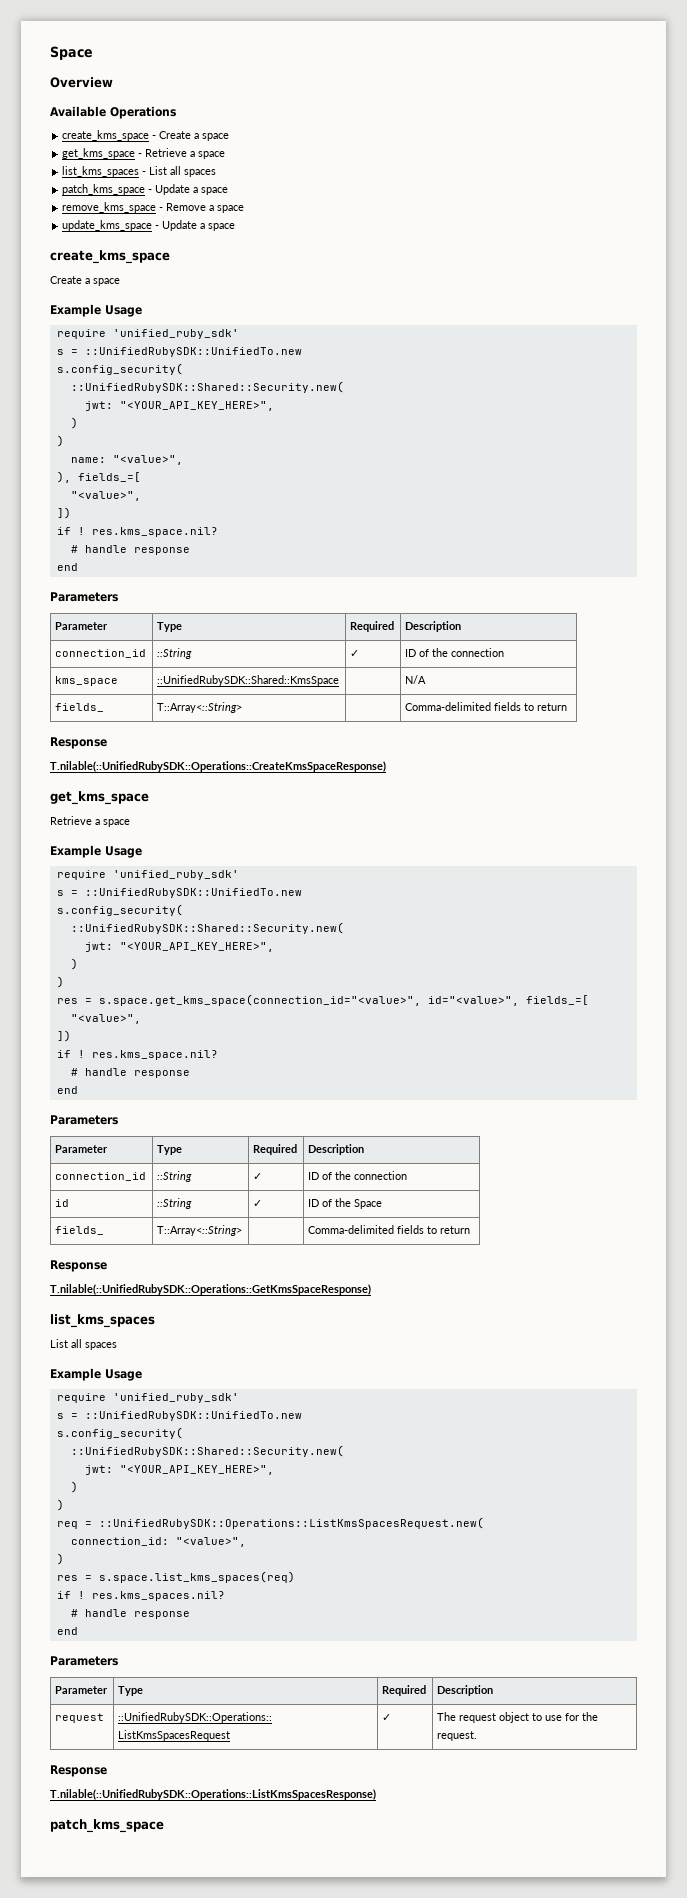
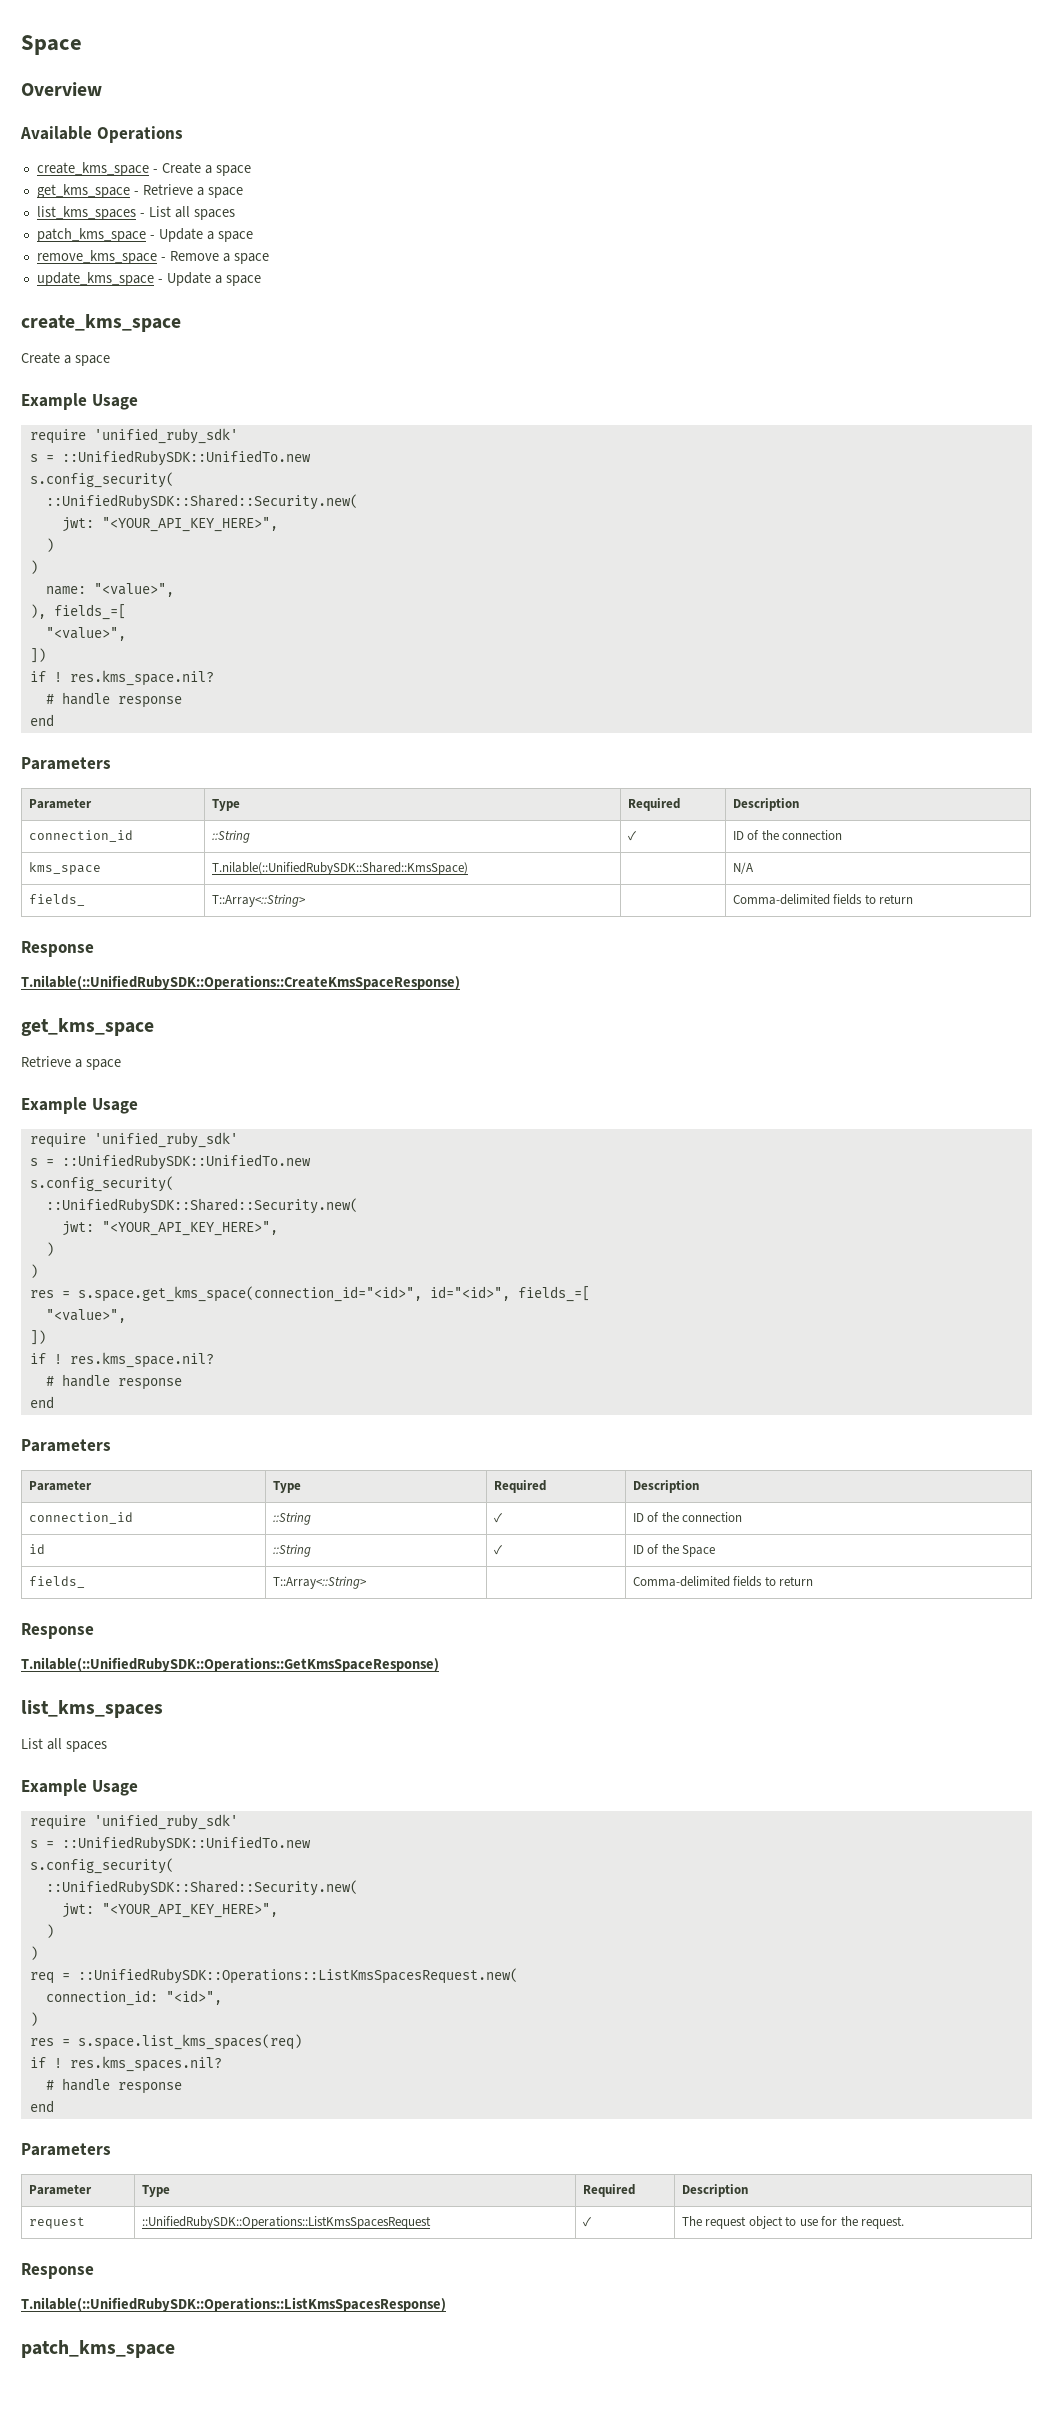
- kms_space | ::UnifiedRubySDK::Shared::KmsSpace | | N/A
+ kms_space | T.nilable(::UnifiedRubySDK::Shared::KmsSpace) | | N/A
- res = s.space.get_kms_space(connection_id="<value>", id="<value>", fields_=[
+ res = s.space.get_kms_space(connection_id="<id>", id="<id>", fields_=[
- connection_id: "<value>",
+ connection_id: "<id>",

